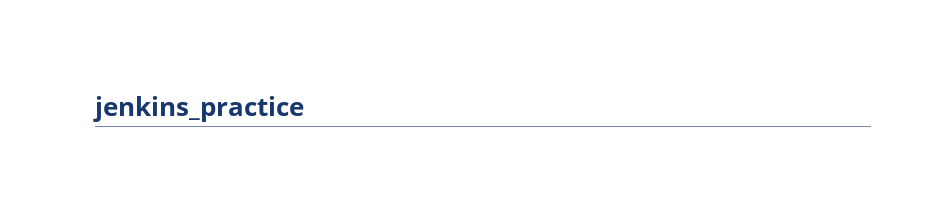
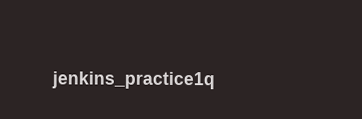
- jenkins_practice
+ jenkins_practice1q

